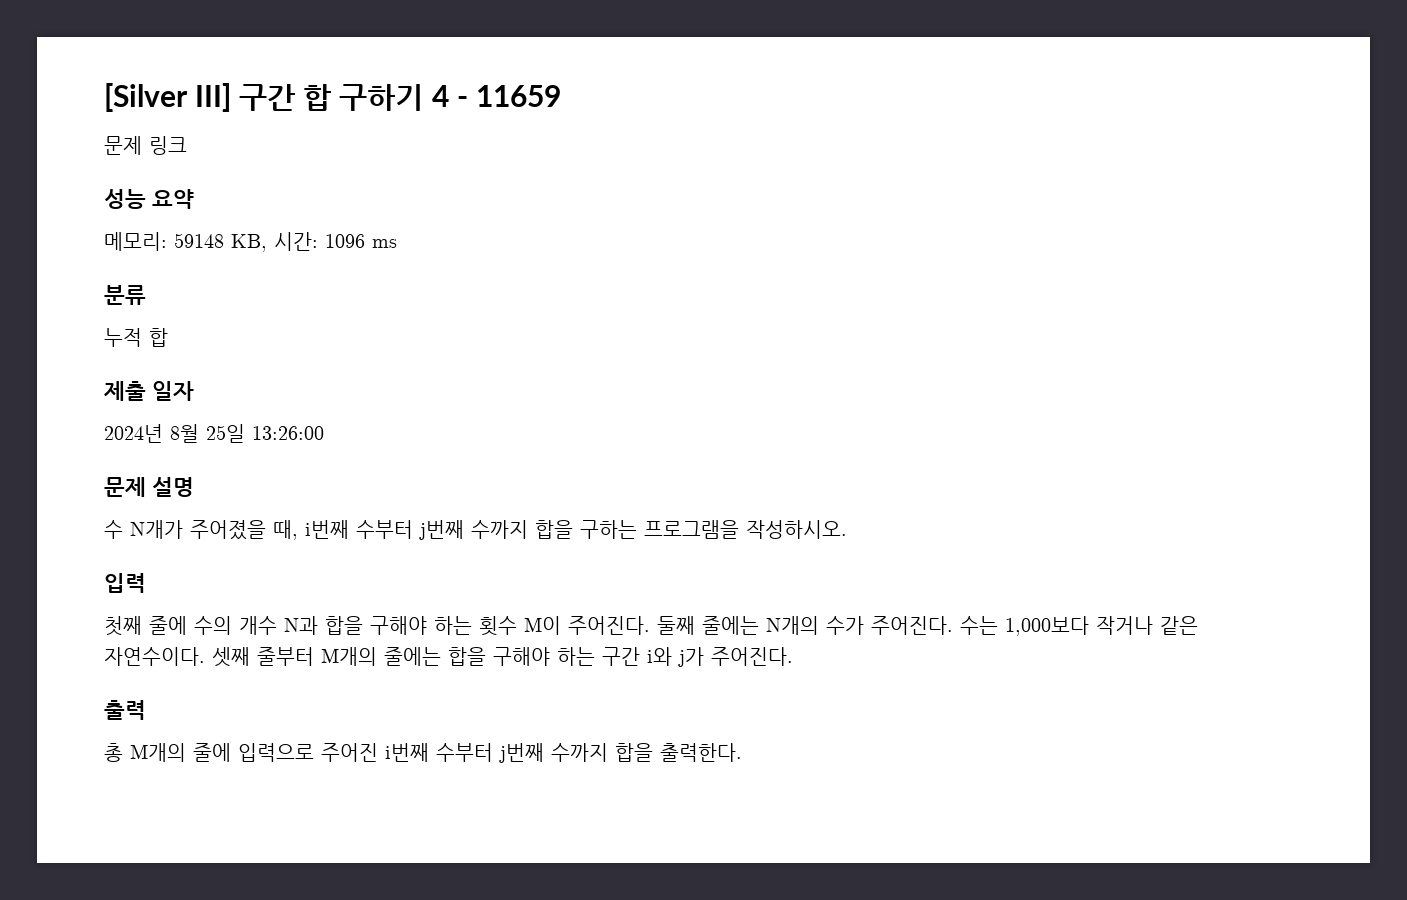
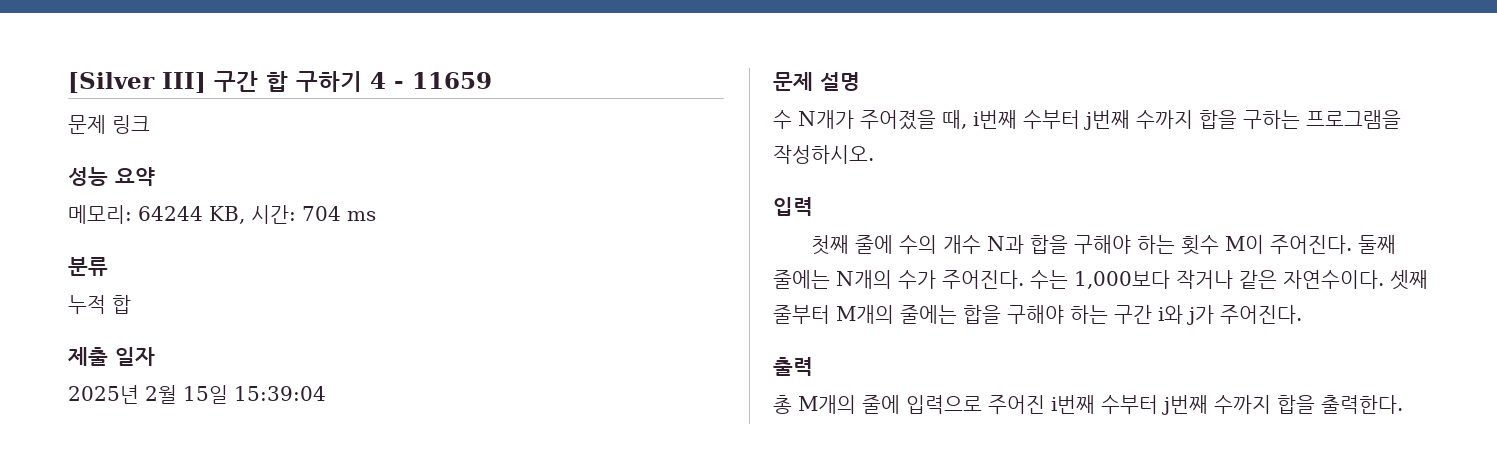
- 메모리: 59148 KB, 시간: 1096 ms
+ 메모리: 64244 KB, 시간: 704 ms
- 2024년 8월 25일 13:26:00
+ 2025년 2월 15일 15:39:04

